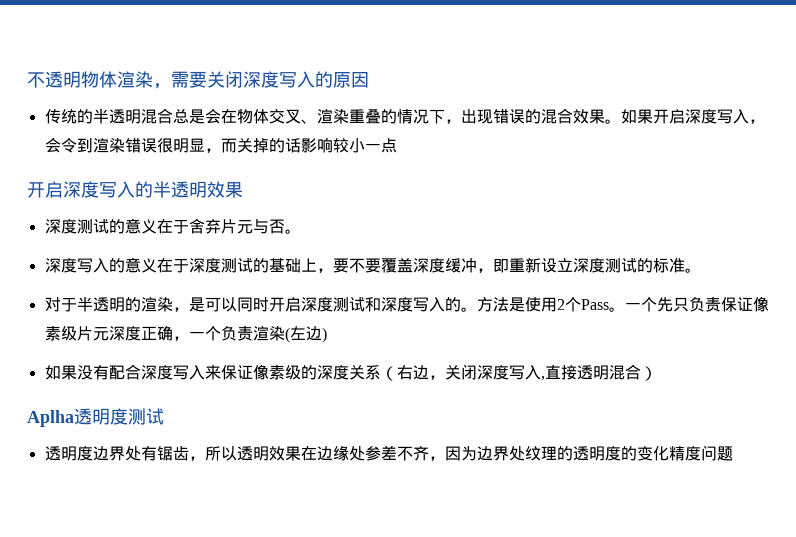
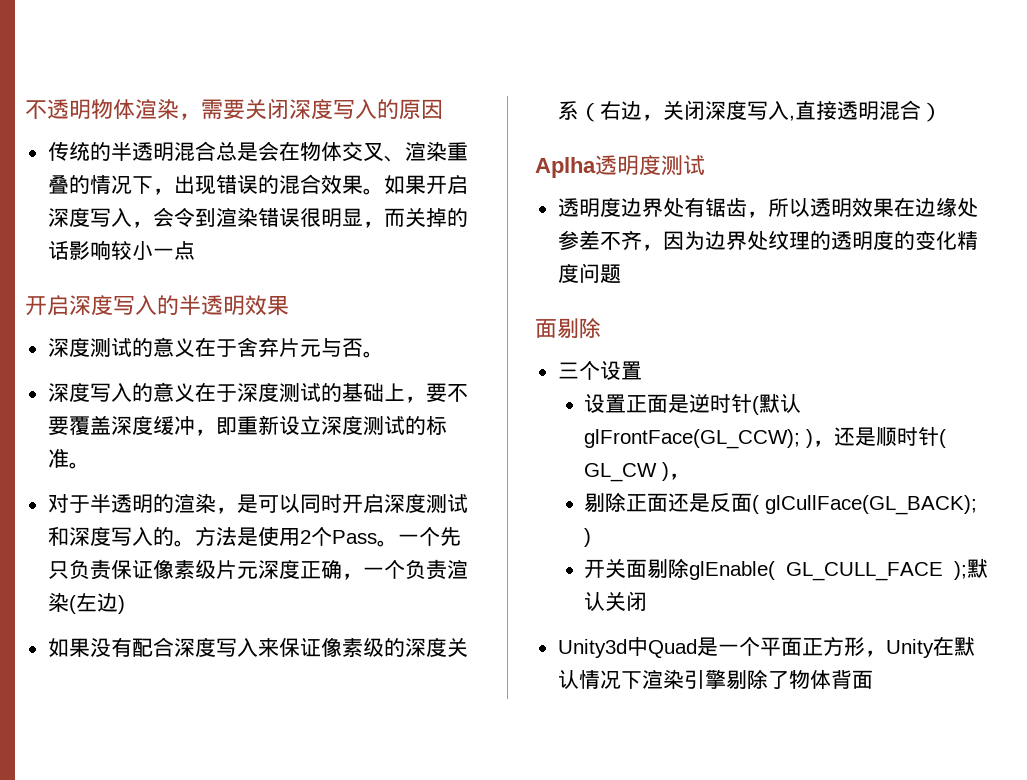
  透明度边界处有锯齿，所以透明效果在边缘处参差不齐，因为边界处纹理的透明度的变化精度问题
+ 面剔除
+ 三个设置
+ 设置正面是逆时针(默认glFrontFace(GL_CCW); )，还是顺时针( GL_CW )，
+ 剔除正面还是反面( glCullFace(GL_BACK); )
+ 开关面剔除glEnable( GL_CULL_FACE );默认关闭
+ Unity3d中Quad是一个平面正方形，Unity在默认情况下渲染引擎剔除了物体背面

